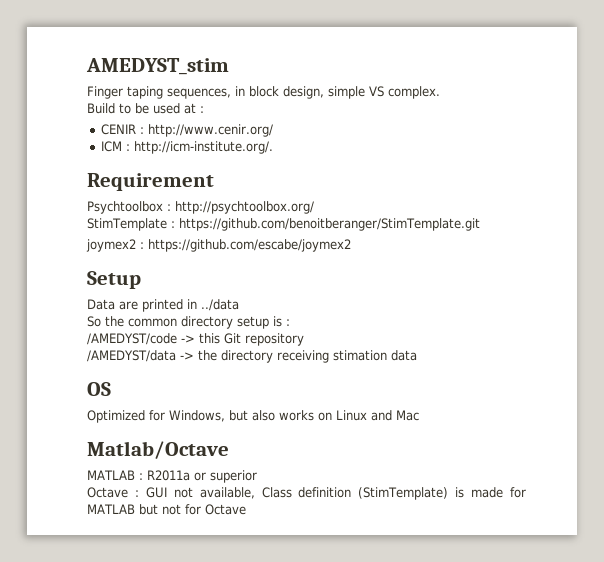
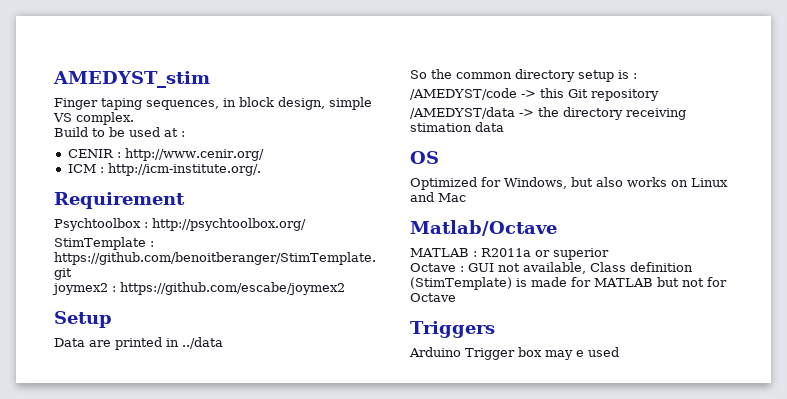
+ Triggers
+ Arduino Trigger box may e used

